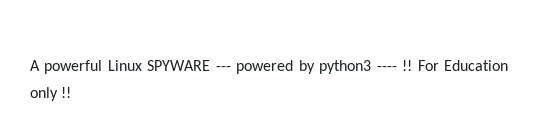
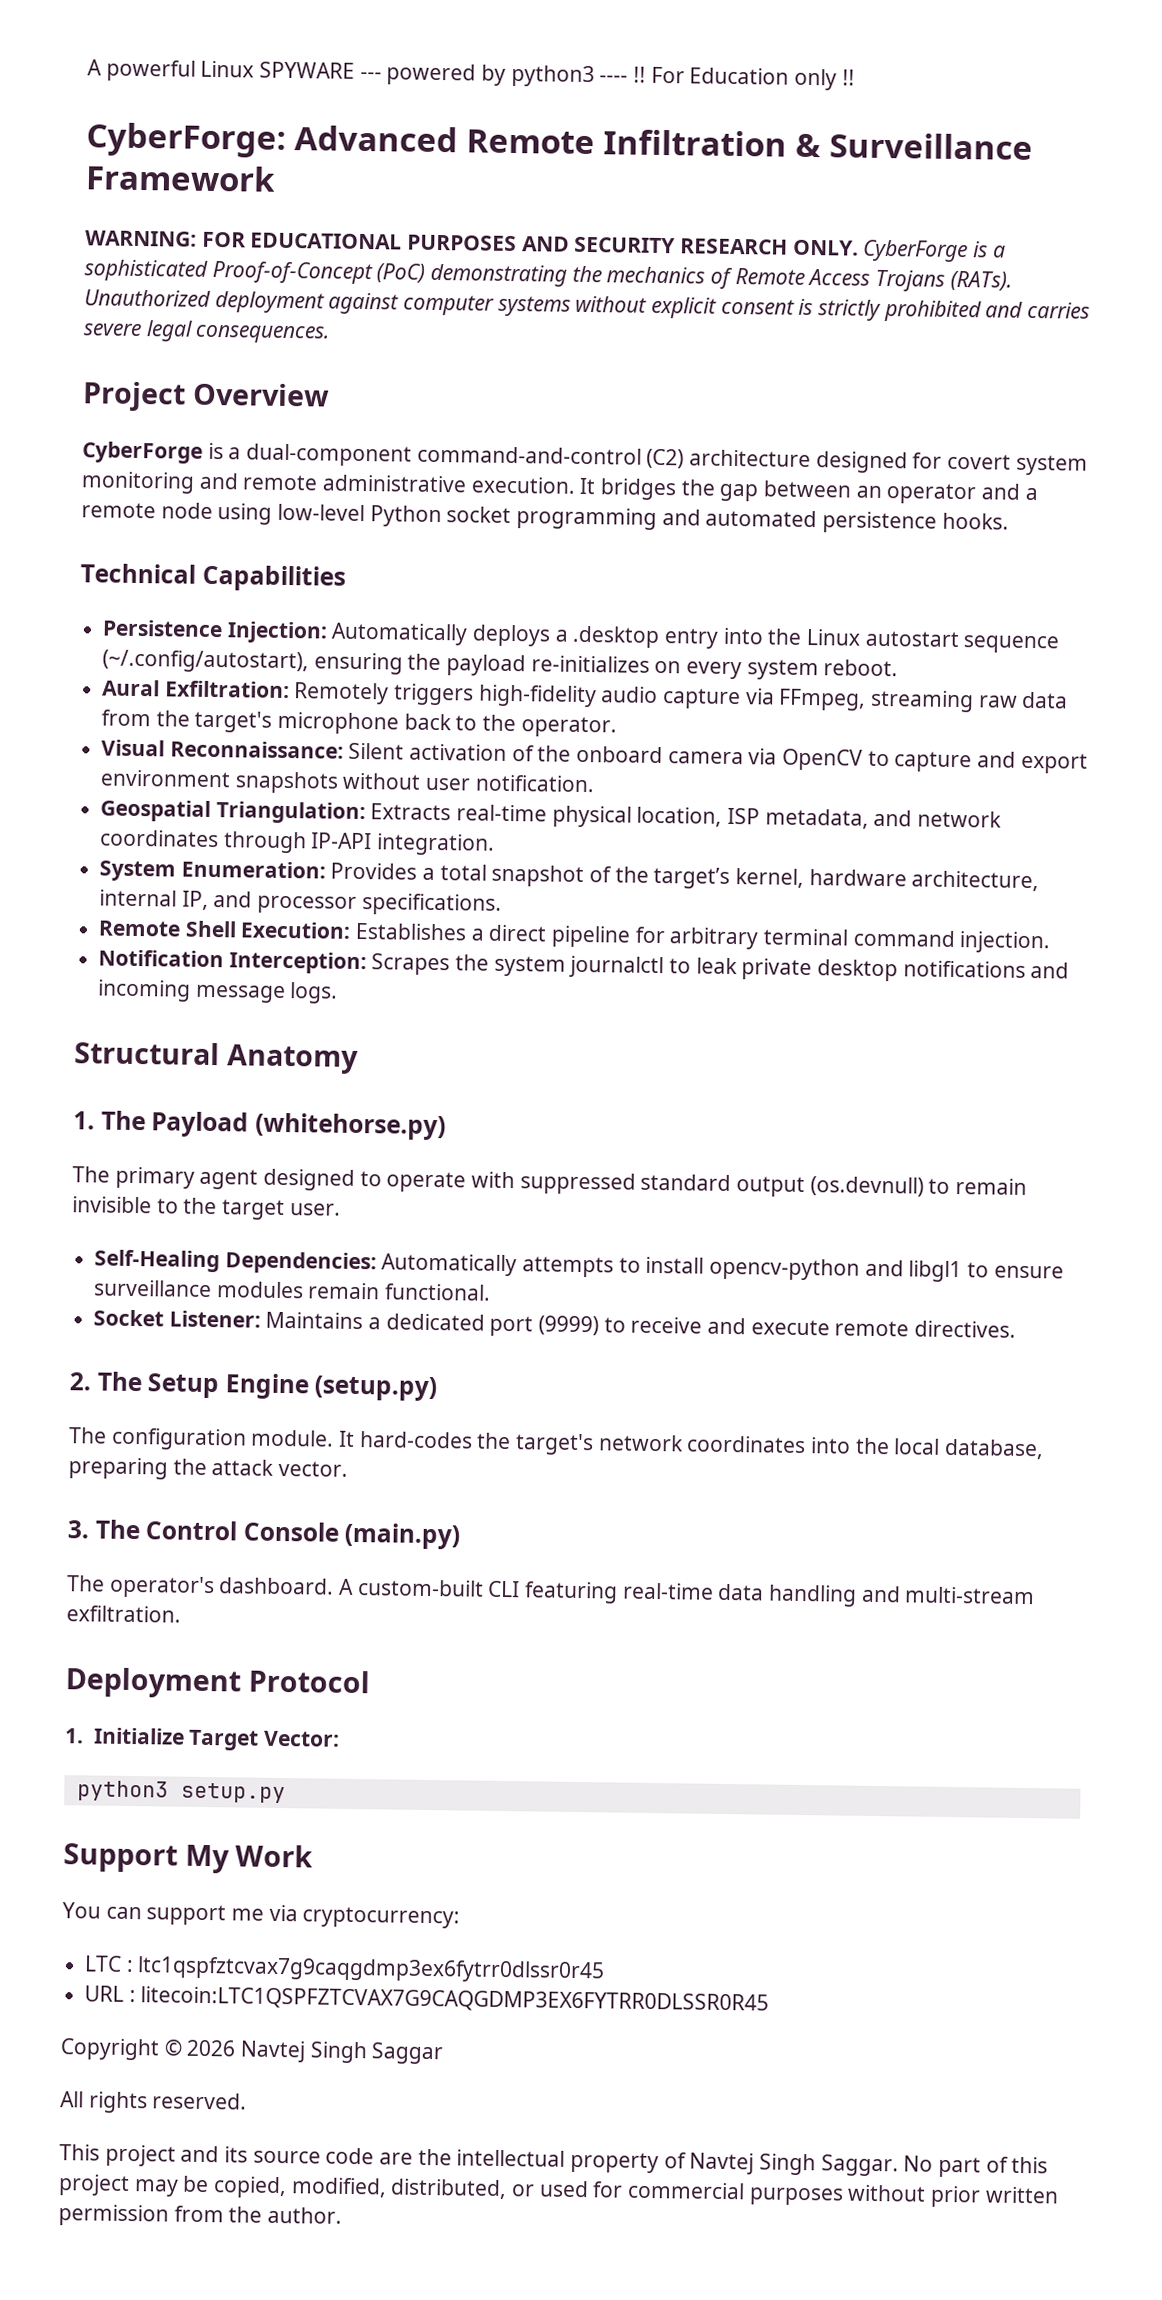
+ CyberForge: Advanced Remote Infiltration & Surveillance Framework
+ WARNING: FOR EDUCATIONAL PURPOSES AND SECURITY RESEARCH ONLY. CyberForge is a sophisticated Proof-of-Concept (PoC) demonstrating the mechanics of Remote Access Trojans (RATs). Unauthorized deployment against computer systems without explicit consent is strictly prohibited and carries severe legal consequences.
+ Project Overview
+ CyberForge is a dual-component command-and-control (C2) architecture designed for covert system monitoring and remote administrative execution. It bridges the gap between an operator and a remote node using low-level Python socket programming and automated persistence hooks.
+ Technical Capabilities
+ Persistence Injection: Automatically deploys a .desktop entry into the Linux autostart sequence (~/.config/autostart), ensuring the payload re-initializes on every system reboot.
+ Aural Exfiltration: Remotely triggers high-fidelity audio capture via FFmpeg, streaming raw data from the target's microphone back to the operator.
+ Visual Reconnaissance: Silent activation of the onboard camera via OpenCV to capture and export environment snapshots without user notification.
+ Geospatial Triangulation: Extracts real-time physical location, ISP metadata, and network coordinates through IP-API integration.
+ System Enumeration: Provides a total snapshot of the target’s kernel, hardware architecture, internal IP, and processor specifications.
+ Remote Shell Execution: Establishes a direct pipeline for arbitrary terminal command injection.
+ Notification Interception: Scrapes the system journalctl to leak private desktop notifications and incoming message logs.
+ Structural Anatomy
+ 1. The Payload (whitehorse.py)
+ The primary agent designed to operate with suppressed standard output (os.devnull) to remain invisible to the target user.
+ Self-Healing Dependencies: Automatically attempts to install opencv-python and libgl1 to ensure surveillance modules remain functional.
+ Socket Listener: Maintains a dedicated port (9999) to receive and execute remote directives.
+ 2. The Setup Engine (setup.py)
+ The configuration module. It hard-codes the target's network coordinates into the local database, preparing the attack vector.
+ 3. The Control Console (main.py)
+ The operator's dashboard. A custom-built CLI featuring real-time data handling and multi-stream exfiltration.
+ Deployment Protocol
+ 1. Initialize Target Vector:
+ python3 setup.py
+ Support My Work
+ You can support me via cryptocurrency:
+ LTC : ltc1qspfztcvax7g9caqgdmp3ex6fytrr0dlssr0r45
+ URL : litecoin:LTC1QSPFZTCVAX7G9CAQGDMP3EX6FYTRR0DLSSR0R45
+ Copyright © 2026 Navtej Singh Saggar
+ All rights reserved.
+ This project and its source code are the intellectual property of Navtej Singh Saggar. No part of this project may be copied, modified, distributed, or used for commercial purposes without prior written permission from the author.

